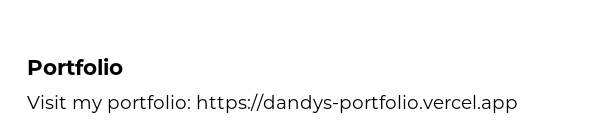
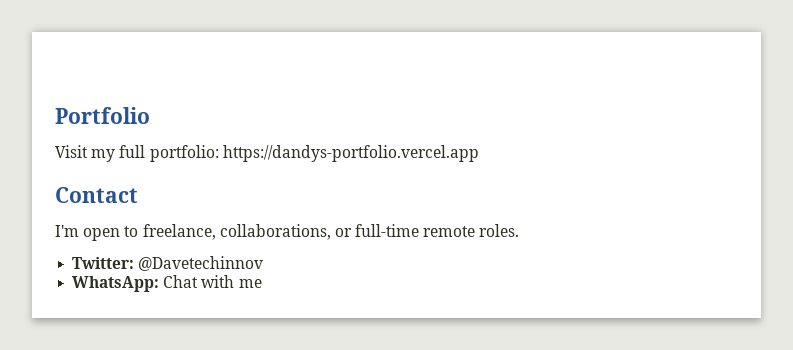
- Visit my portfolio: https://dandys-portfolio.vercel.app
+ Visit my full portfolio: https://dandys-portfolio.vercel.app
+ Contact
+ I'm open to freelance, collaborations, or full-time remote roles.
+ Twitter: @Davetechinnov
+ WhatsApp: Chat with me

